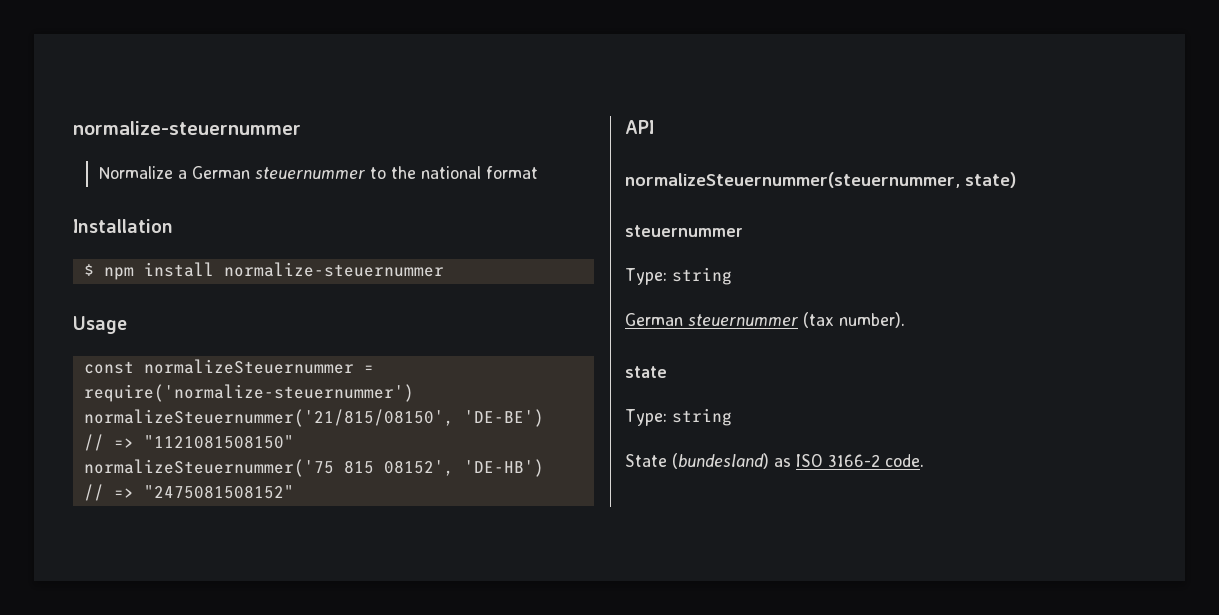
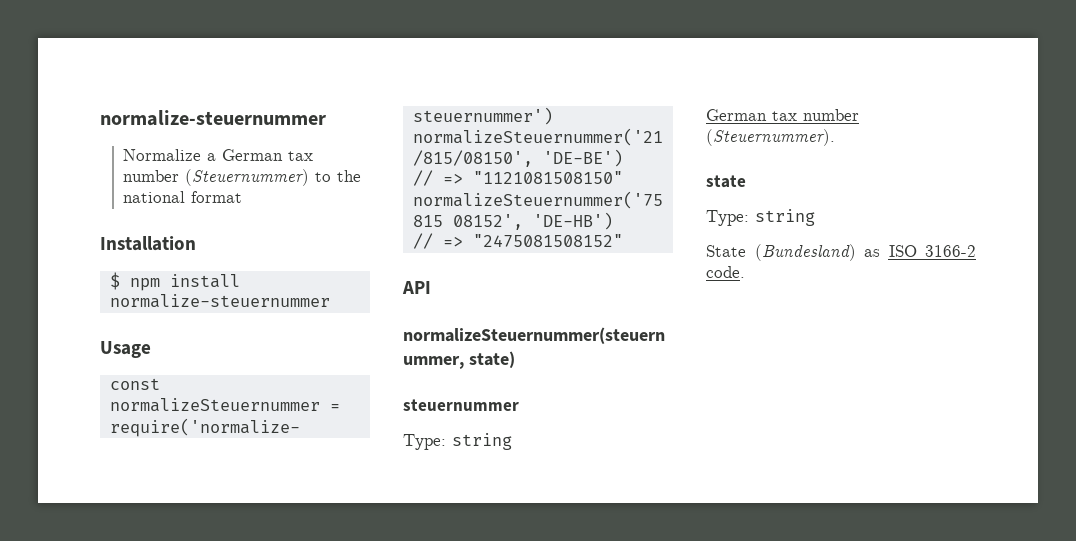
- Normalize a German steuernummer to the national format
+ Normalize a German tax number (Steuernummer) to the national format
- German steuernummer (tax number).
+ German tax number (Steuernummer).
- State (bundesland) as ISO 3166-2 code.
+ State (Bundesland) as ISO 3166-2 code.

